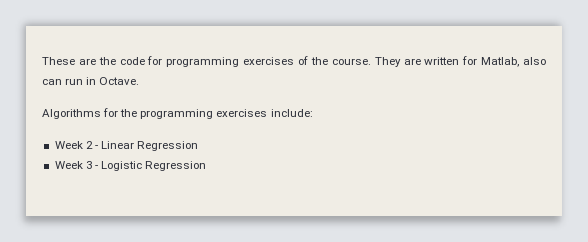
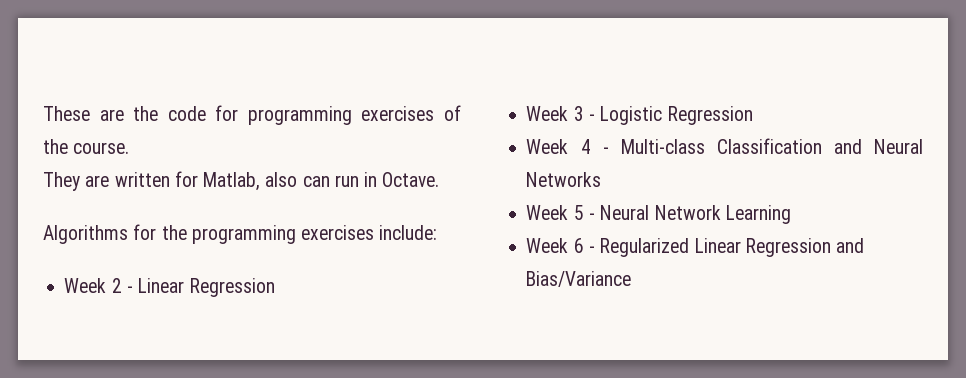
- These are the code for programming exercises of the course. They are written for Matlab, also can run in Octave.
+ These are the code for programming exercises of the course.
+ They are written for Matlab, also can run in Octave.
+ Week 4 - Multi-class Classification and Neural Networks
+ Week 5 - Neural Network Learning
+ Week 6 - Regularized Linear Regression and Bias/Variance

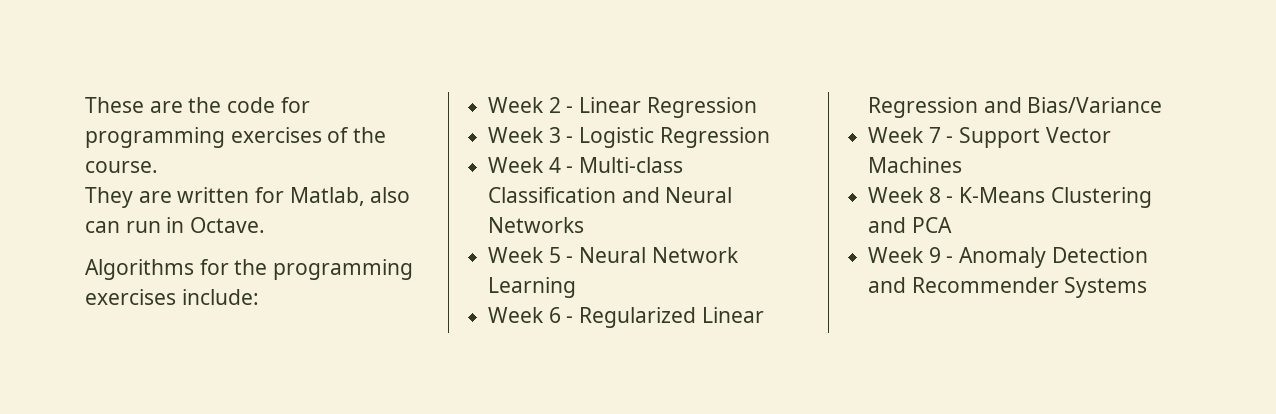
+ Week 7 - Support Vector Machines
+ Week 8 - K-Means Clustering and PCA
+ Week 9 - Anomaly Detection and Recommender Systems

